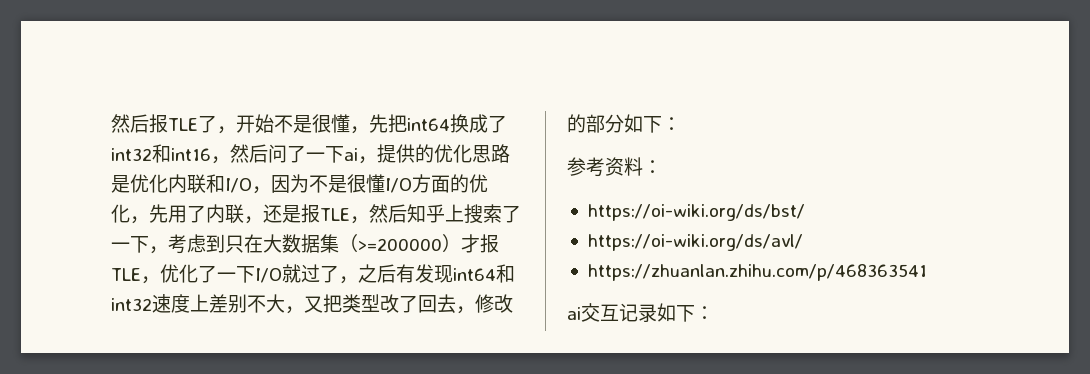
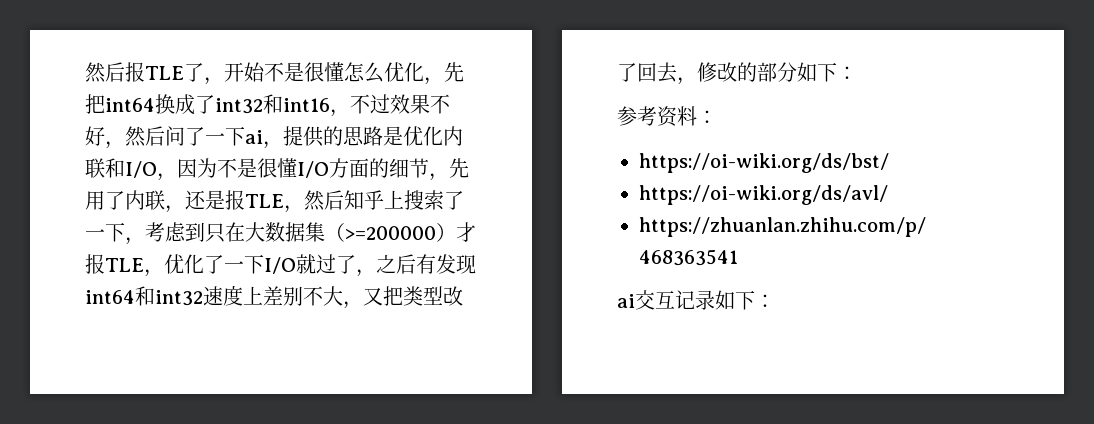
- 然后报TLE了，开始不是很懂，先把int64换成了int32和int16，然后问了一下ai，提供的优化思路是优化内联和I/O，因为不是很懂I/O方面的优化，先用了内联，还是报TLE，然后知乎上搜索了一下，考虑到只在大数据集（>=200000）才报TLE，优化了一下I/O就过了，之后有发现int64和int32速度上差别不大，又把类型改了回去，修改的部分如下：
+ 然后报TLE了，开始不是很懂怎么优化，先把int64换成了int32和int16，不过效果不好，然后问了一下ai，提供的思路是优化内联和I/O，因为不是很懂I/O方面的细节，先用了内联，还是报TLE，然后知乎上搜索了一下，考虑到只在大数据集（>=200000）才报TLE，优化了一下I/O就过了，之后有发现int64和int32速度上差别不大，又把类型改了回去，修改的部分如下：

